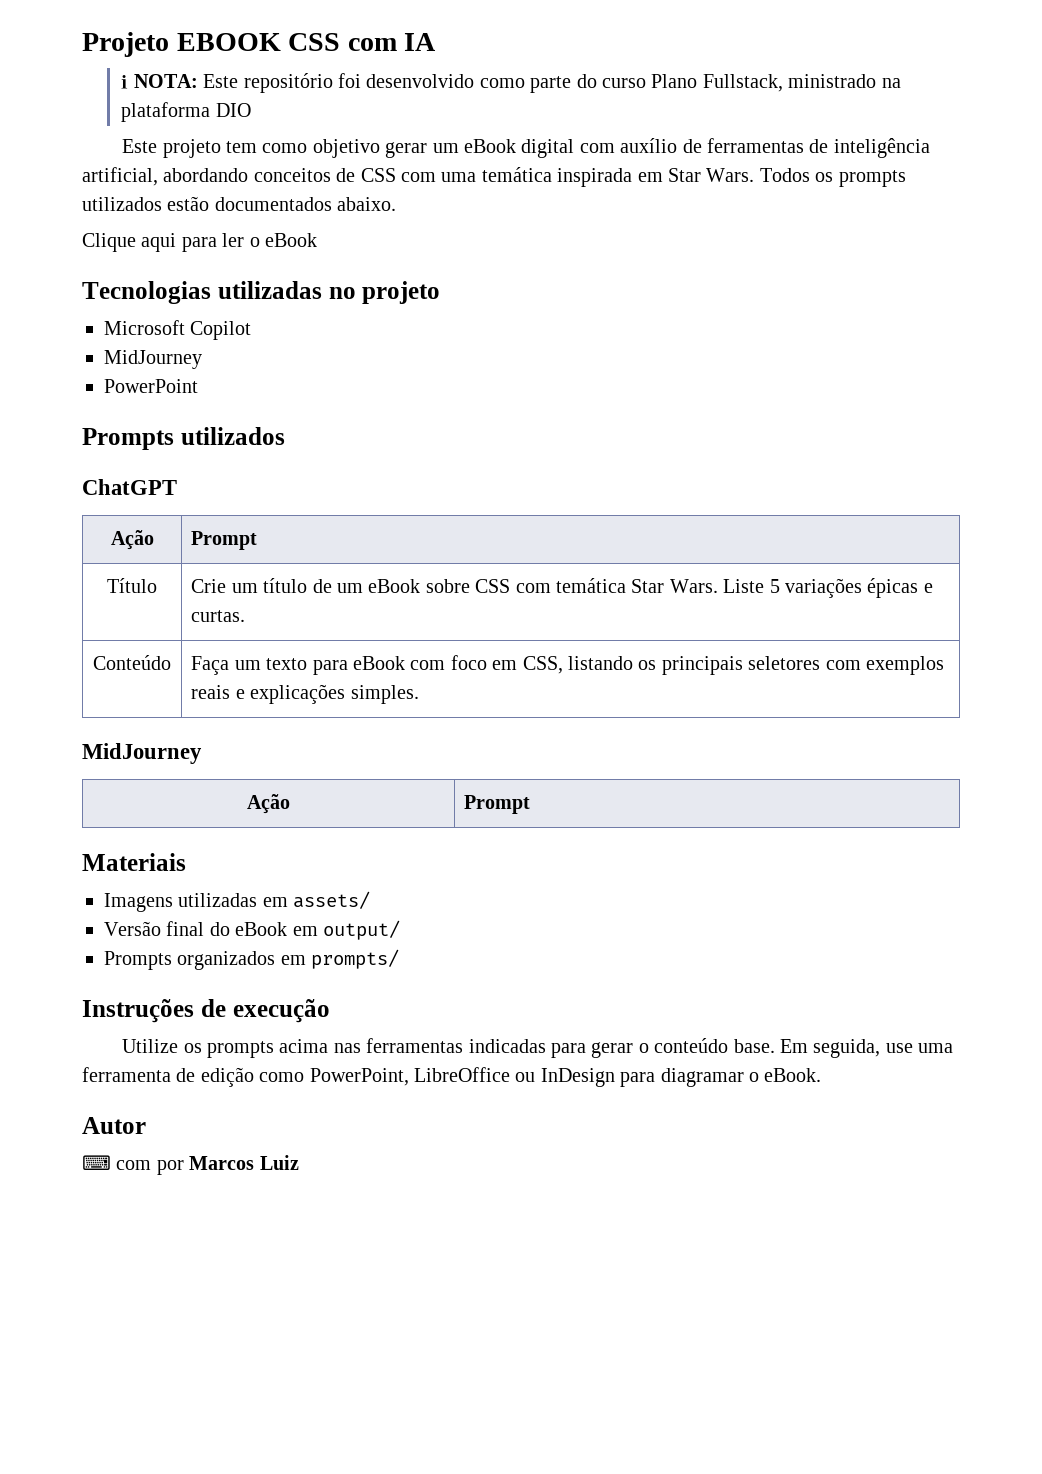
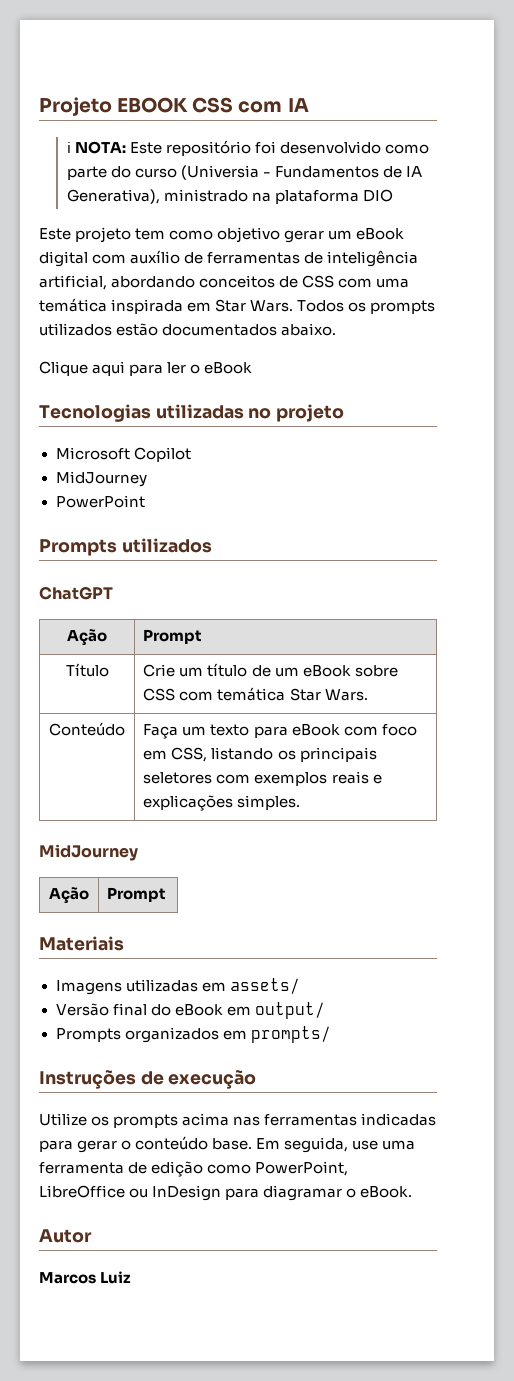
- ℹ NOTA: Este repositório foi desenvolvido como parte do curso Plano Fullstack, ministrado na plataforma DIO
+ ℹ NOTA: Este repositório foi desenvolvido como parte do curso (Universia - Fundamentos de IA Generativa), ministrado na plataforma DIO
- Título | Crie um título de um eBook sobre CSS com temática Star Wars. Liste 5 variações épicas e curtas.
+ Título | Crie um título de um eBook sobre CSS com temática Star Wars.
- ⌨ com por Marcos Luiz
+ Marcos Luiz

